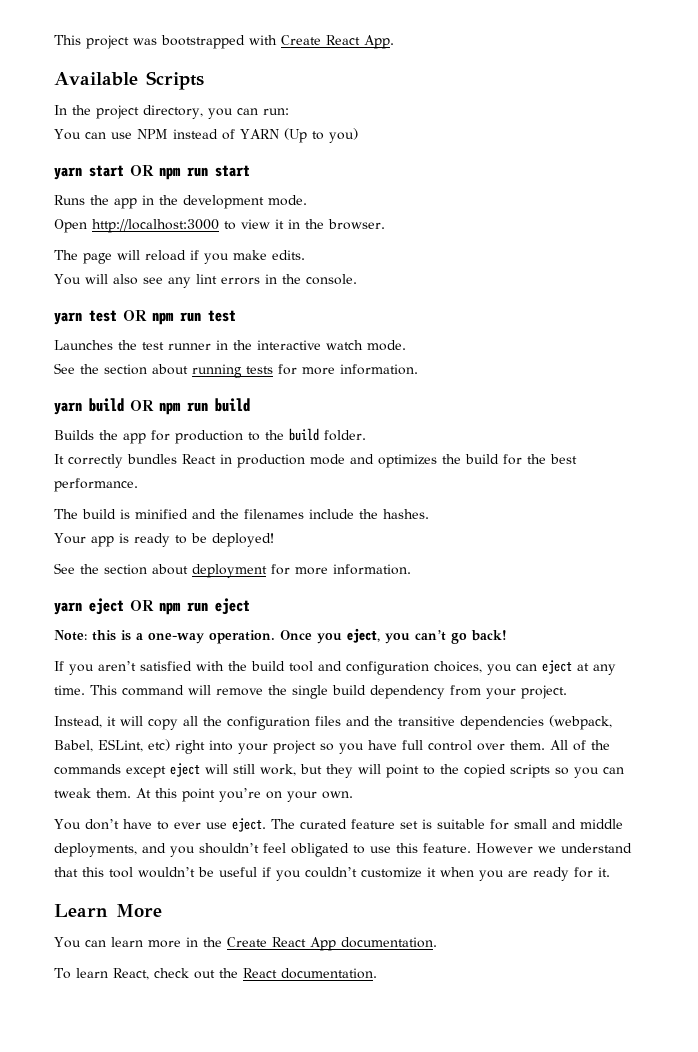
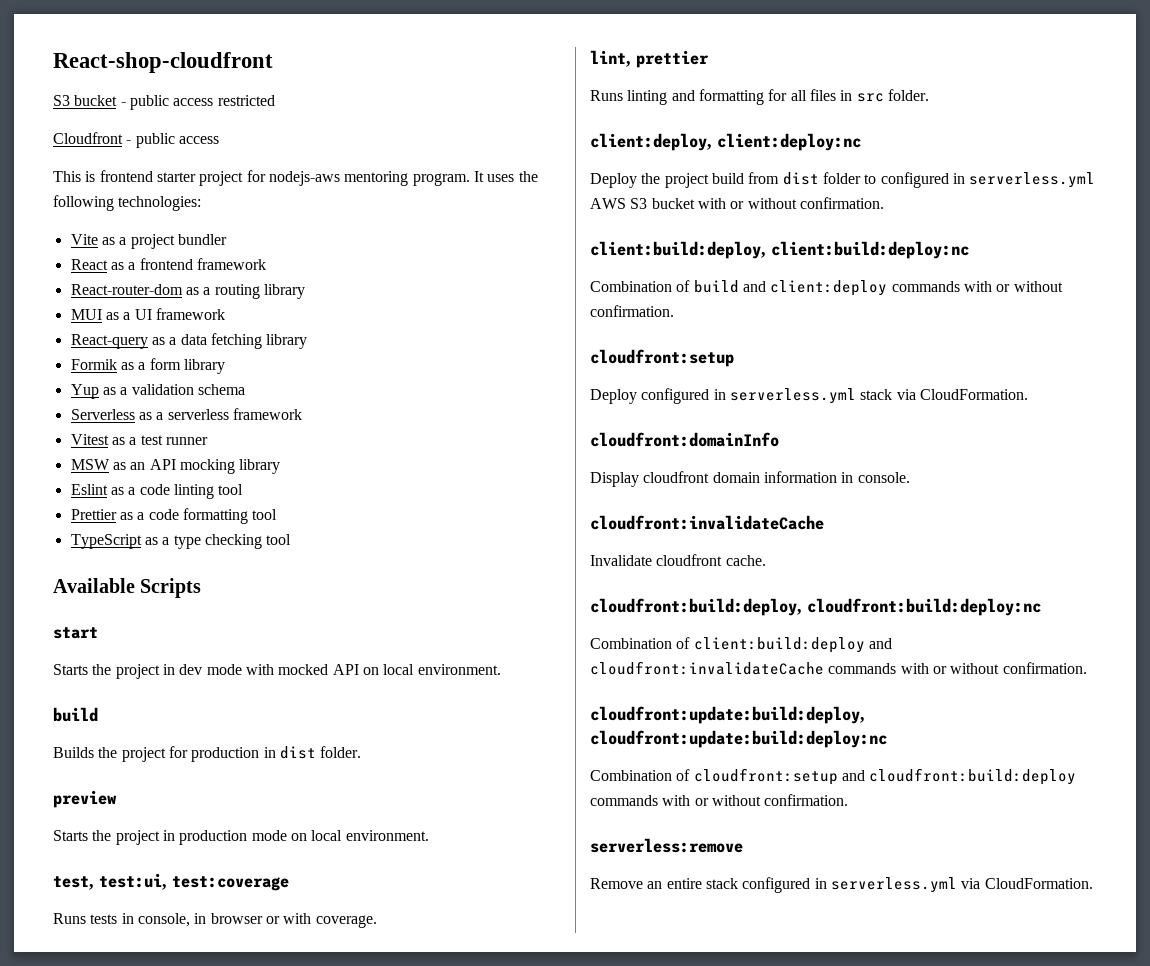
- This project was bootstrapped with Create React App.
+ React-shop-cloudfront
+ S3 bucket - public access restricted
+ Cloudfront - public access
+ This is frontend starter project for nodejs-aws mentoring program. It uses the following technologies:
+ Vite as a project bundler
+ React as a frontend framework
+ React-router-dom as a routing library
+ MUI as a UI framework
+ React-query as a data fetching library
+ Formik as a form library
+ Yup as a validation schema
+ Serverless as a serverless framework
+ Vitest as a test runner
+ MSW as an API mocking library
+ Eslint as a code linting tool
+ Prettier as a code formatting tool
+ TypeScript as a type checking tool
  Available Scripts
- In the project directory, you can run:
- You can use NPM instead of YARN (Up to you)
- yarn start OR npm run start
- Runs the app in the development mode.
- Open http://localhost:3000 to view it in the browser.
- The page will reload if you make edits.
- You will also see any lint errors in the console.
- yarn test OR npm run test
- Launches the test runner in the interactive watch mode.
- See the section about running tests for more information.
- yarn build OR npm run build
+ start
+ Starts the project in dev mode with mocked API on local environment.
+ build
- Builds the app for production to the build folder.
- It correctly bundles React in production mode and optimizes the build for the best performance.
- The build is minified and the filenames include the hashes.
- Your app is ready to be deployed!
- See the section about deployment for more information.
- yarn eject OR npm run eject
- Note: this is a one-way operation. Once you eject, you can’t go back!
- If you aren’t satisfied with the build tool and configuration choices, you can eject at any time. This command will remove the single build dependency from your project.
- Instead, it will copy all the configuration files and the transitive dependencies (webpack, Babel, ESLint, etc) right into your project so you have full control over them. All of the commands except eject will still work, but they will point to the copied scripts so you can tweak them. At this point you’re on your own.
- You don’t have to ever use eject. The curated feature set is suitable for small and middle deployments, and you shouldn’t feel obligated to use this feature. However we understand that this tool wouldn’t be useful if you couldn’t customize it when you are ready for it.
- Learn More
- You can learn more in the Create React App documentation.
- To learn React, check out the React documentation.
+ Builds the project for production in dist folder.
+ preview
+ Starts the project in production mode on local environment.
+ test, test:ui, test:coverage
+ Runs tests in console, in browser or with coverage.
+ lint, prettier
+ Runs linting and formatting for all files in src folder.
+ client:deploy, client:deploy:nc
+ Deploy the project build from dist folder to configured in serverless.yml AWS S3 bucket with or without confirmation.
+ client:build:deploy, client:build:deploy:nc
+ Combination of build and client:deploy commands with or without confirmation.
+ cloudfront:setup
+ Deploy configured in serverless.yml stack via CloudFormation.
+ cloudfront:domainInfo
+ Display cloudfront domain information in console.
+ cloudfront:invalidateCache
+ Invalidate cloudfront cache.
+ cloudfront:build:deploy, cloudfront:build:deploy:nc
+ Combination of client:build:deploy and cloudfront:invalidateCache commands with or without confirmation.
+ cloudfront:update:build:deploy, cloudfront:update:build:deploy:nc
+ Combination of cloudfront:setup and cloudfront:build:deploy commands with or without confirmation.
+ serverless:remove
+ Remove an entire stack configured in serverless.yml via CloudFormation.

